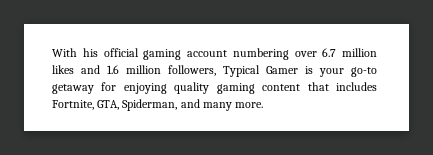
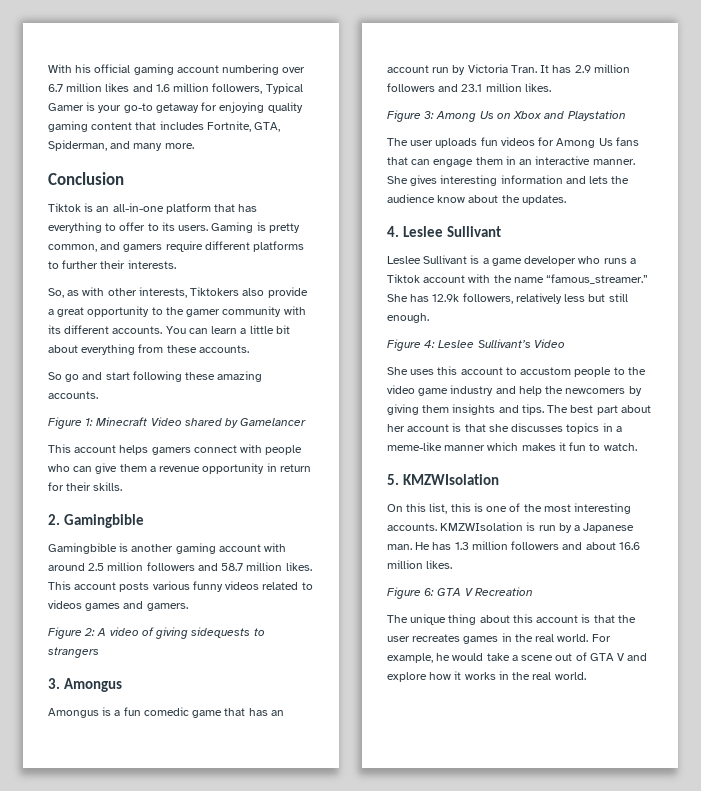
+ Conclusion
+ Tiktok is an all-in-one platform that has everything to offer to its users. Gaming is pretty common, and gamers require different platforms to further their interests.
+ So, as with other interests, Tiktokers also provide a great opportunity to the gamer community with its different accounts. You can learn a little bit about everything from these accounts.
+ So go and start following these amazing accounts.
+ Figure 1: Minecraft Video shared by Gamelancer
+ This account helps gamers connect with people who can give them a revenue opportunity in return for their skills.
+ 2. Gamingbible
+ Gamingbible is another gaming account with around 2.5 million followers and 58.7 million likes. This account posts various funny videos related to videos games and gamers.
+ Figure 2: A video of giving sidequests to strangers
+ 3. Amongus
+ Amongus is a fun comedic game that has an account run by Victoria Tran. It has 2.9 million followers and 23.1 million likes.
+ Figure 3: Among Us on Xbox and Playstation
+ The user uploads fun videos for Among Us fans that can engage them in an interactive manner. She gives interesting information and lets the audience know about the updates.
+ 4. Leslee Sullivant
+ Leslee Sullivant is a game developer who runs a Tiktok account with the name “famous_streamer.” She has 12.9k followers, relatively less but still enough.
+ Figure 4: Leslee Sullivant’s Video
+ She uses this account to accustom people to the video game industry and help the newcomers by giving them insights and tips. The best part about her account is that she discusses topics in a meme-like manner which makes it fun to watch.
+ 5. KMZWIsolation
+ On this list, this is one of the most interesting accounts. KMZWIsolation is run by a Japanese man. He has 1.3 million followers and about 16.6 million likes.
+ Figure 6: GTA V Recreation
+ The unique thing about this account is that the user recreates games in the real world. For example, he would take a scene out of GTA V and explore how it works in the real world.

